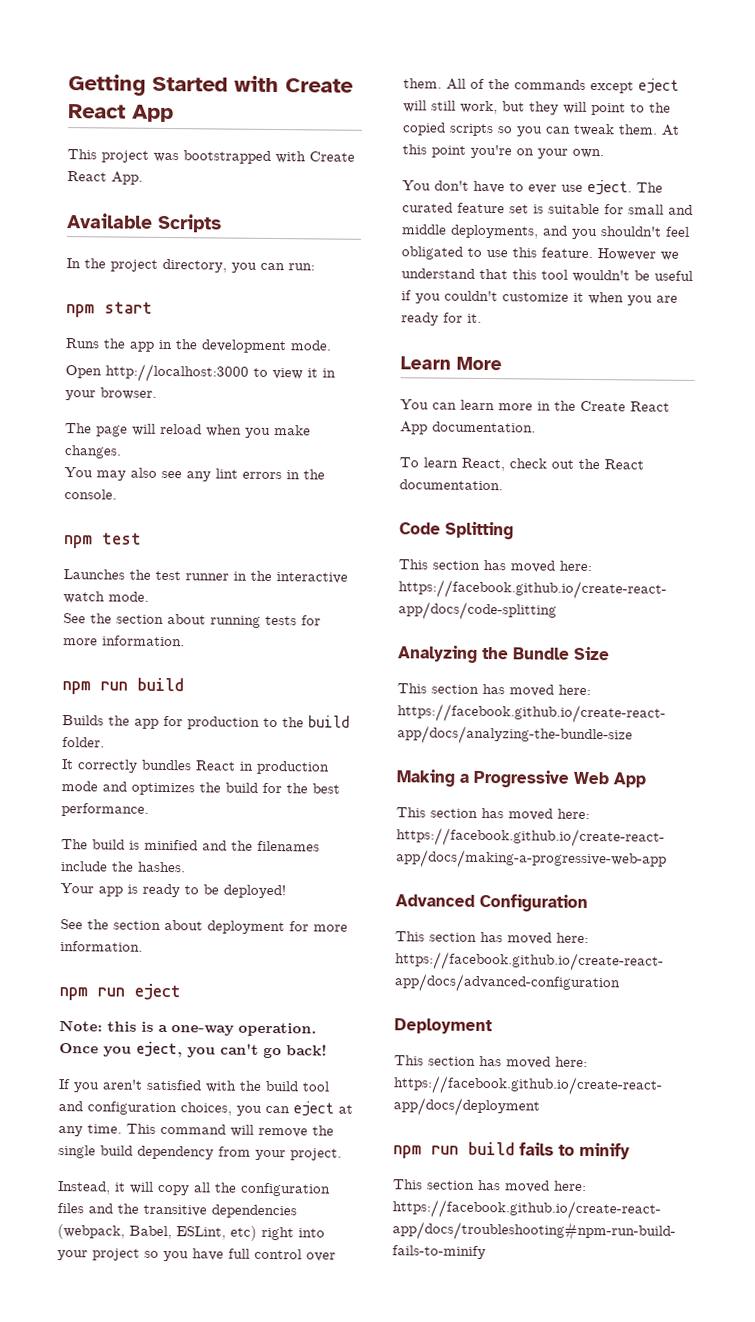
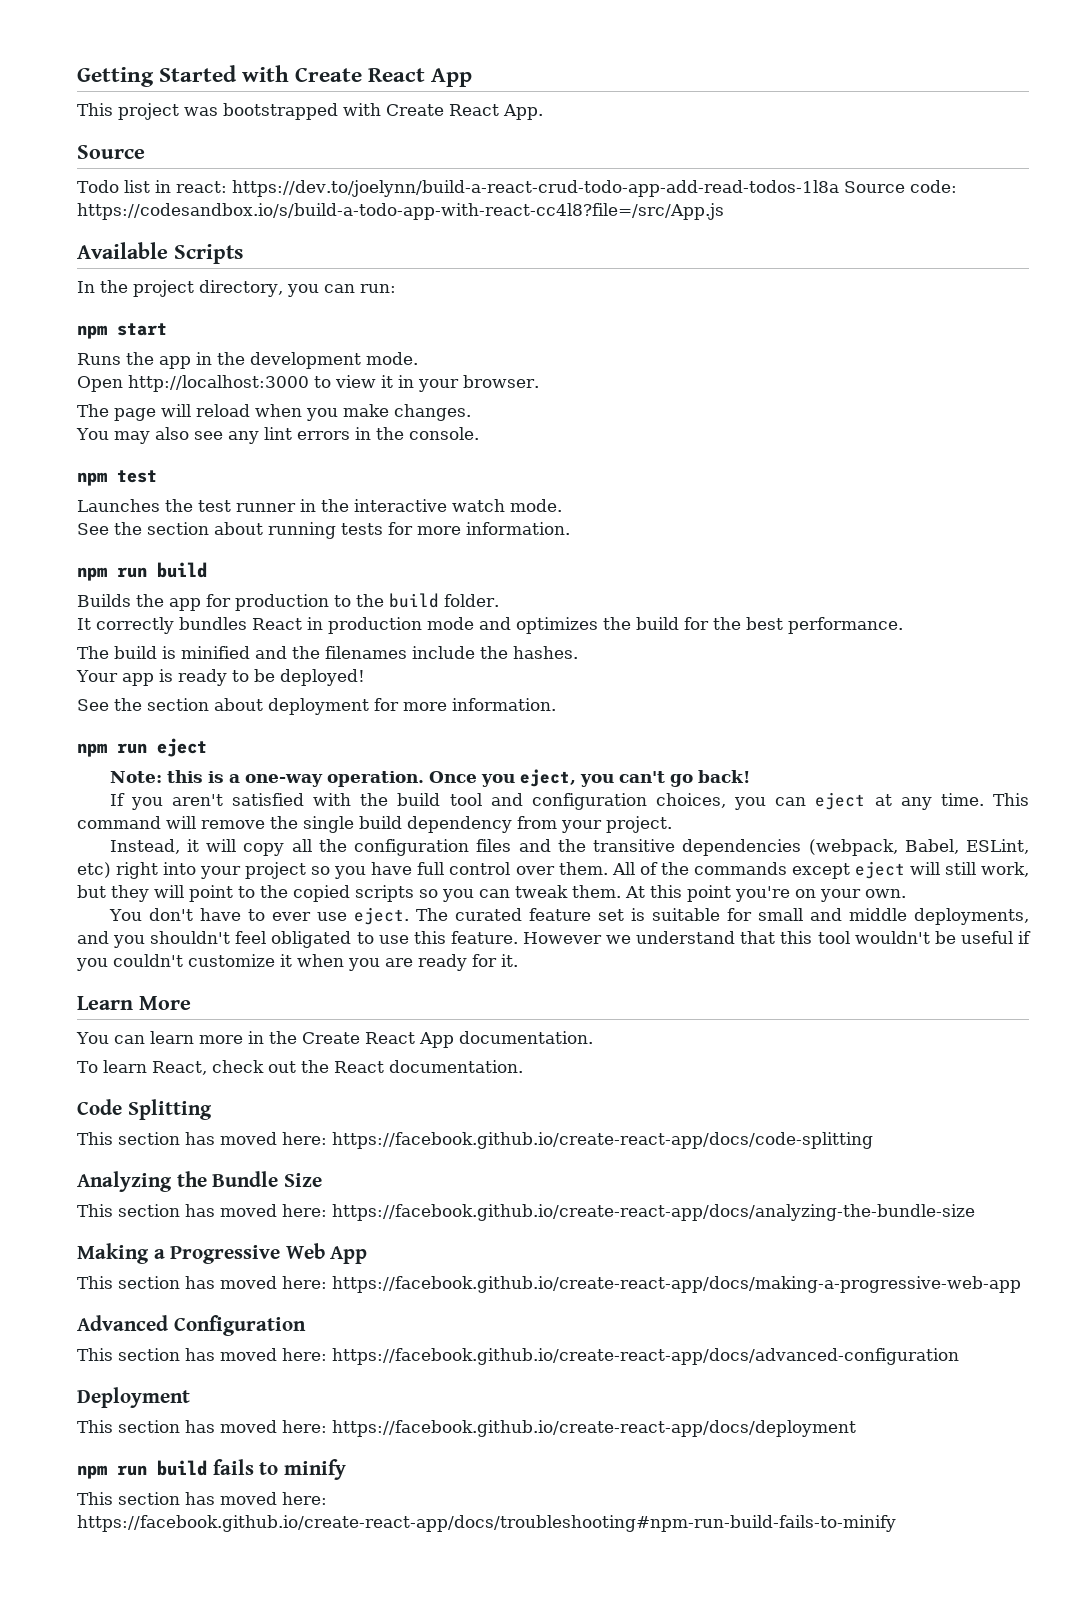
  This project was bootstrapped with Create React App.
+ Source
+ Todo list in react: https://dev.to/joelynn/build-a-react-crud-todo-app-add-read-todos-1l8a Source code: https://codesandbox.io/s/build-a-todo-app-with-react-cc4l8?file=/src/App.js

